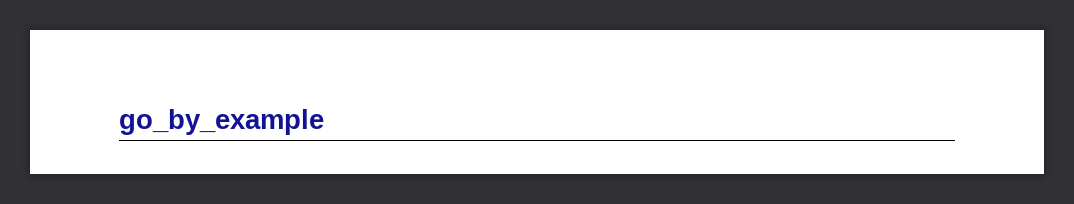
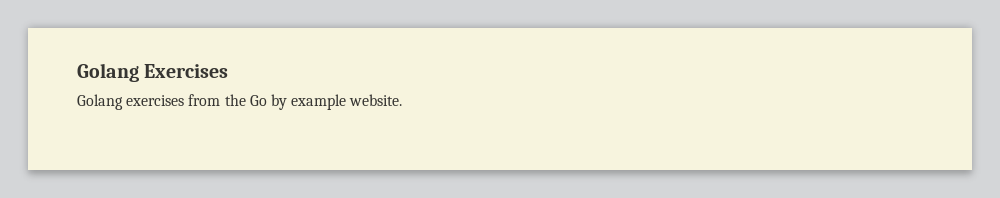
- go_by_example
+ Golang Exercises
+ Golang exercises from the Go by example website.

